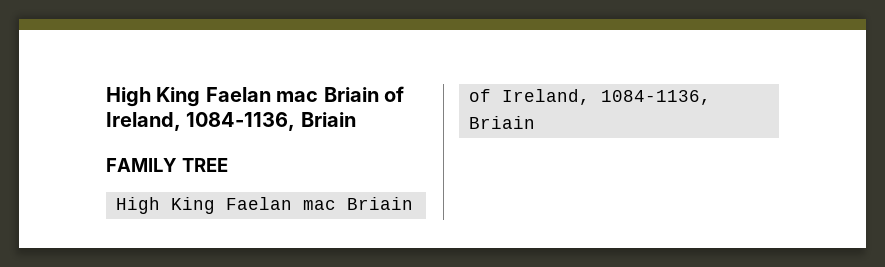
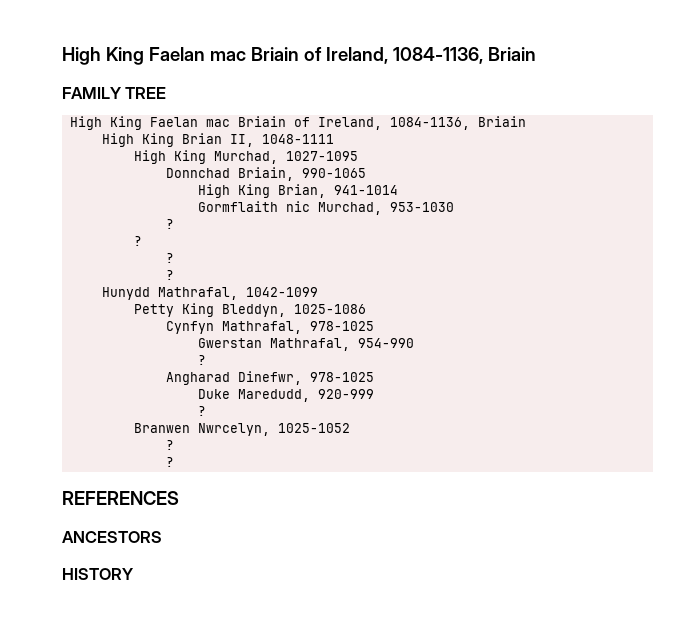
+ High King Brian II, 1048-1111
+ High King Murchad, 1027-1095
+ Donnchad Briain, 990-1065
+ High King Brian, 941-1014
+ Gormflaith nic Murchad, 953-1030
+ ?
+ ?
+ ?
+ ?
+ Hunydd Mathrafal, 1042-1099
+ Petty King Bleddyn, 1025-1086
+ Cynfyn Mathrafal, 978-1025
+ Gwerstan Mathrafal, 954-990
+ ?
+ Angharad Dinefwr, 978-1025
+ Duke Maredudd, 920-999
+ ?
+ Branwen Nwrcelyn, 1025-1052
+ ?
+ ?
+ REFERENCES
+ ANCESTORS
+ HISTORY

